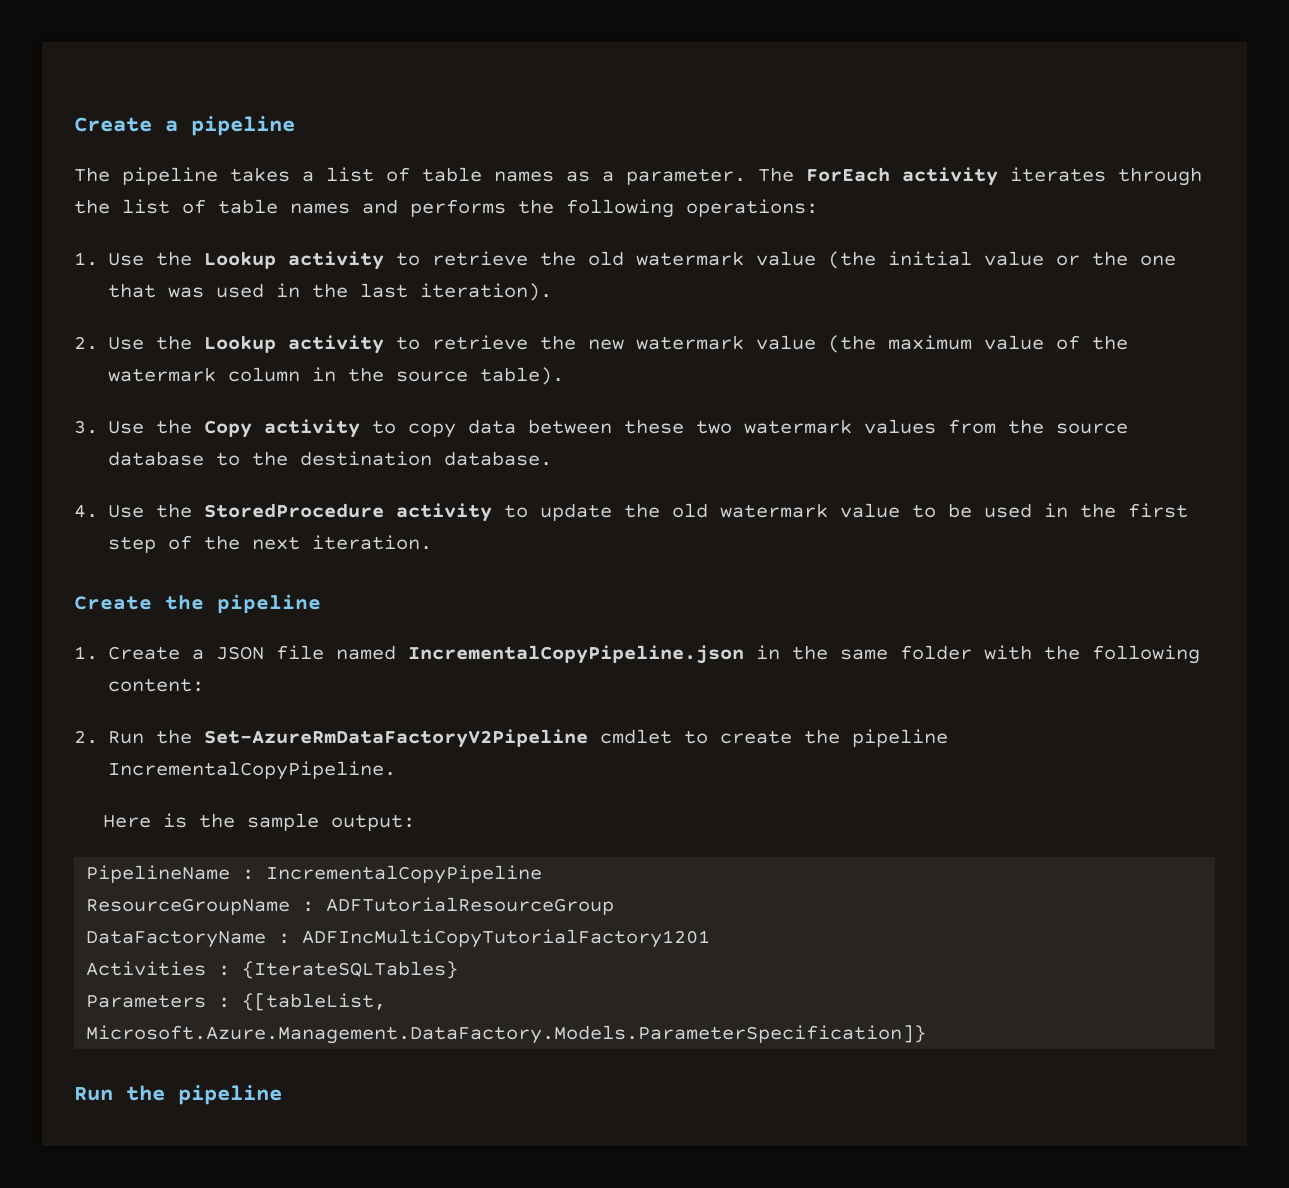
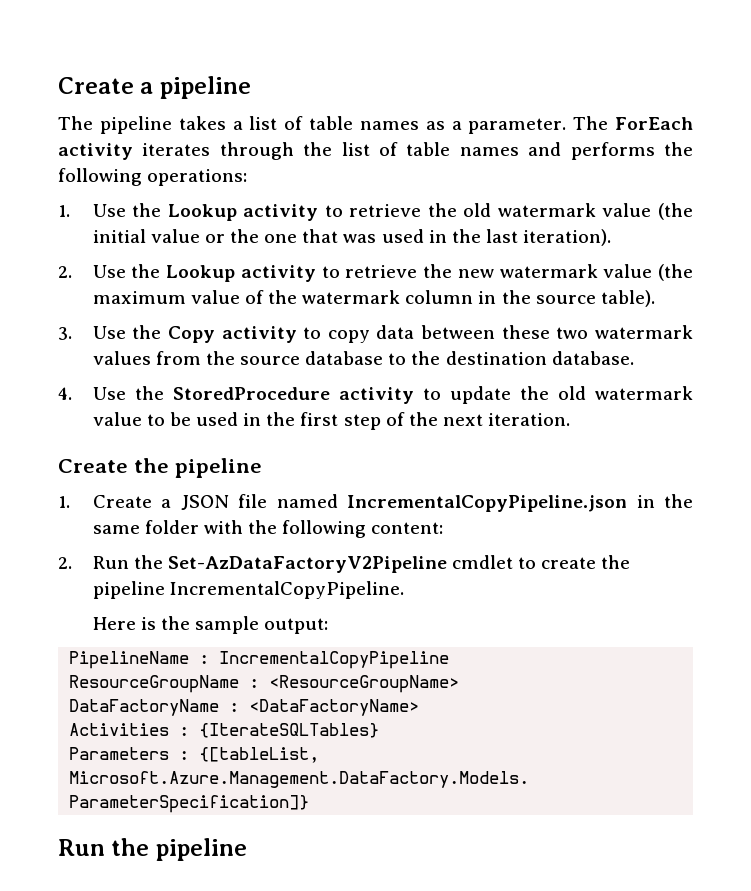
- 2. Run the Set-AzureRmDataFactoryV2Pipeline cmdlet to create the pipeline IncrementalCopyPipeline.
+ 2. Run the Set-AzDataFactoryV2Pipeline cmdlet to create the pipeline IncrementalCopyPipeline.
- ResourceGroupName : ADFTutorialResourceGroup
+ ResourceGroupName : <ResourceGroupName>
- DataFactoryName : ADFIncMultiCopyTutorialFactory1201
+ DataFactoryName : <DataFactoryName>

